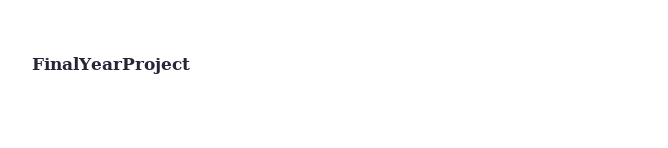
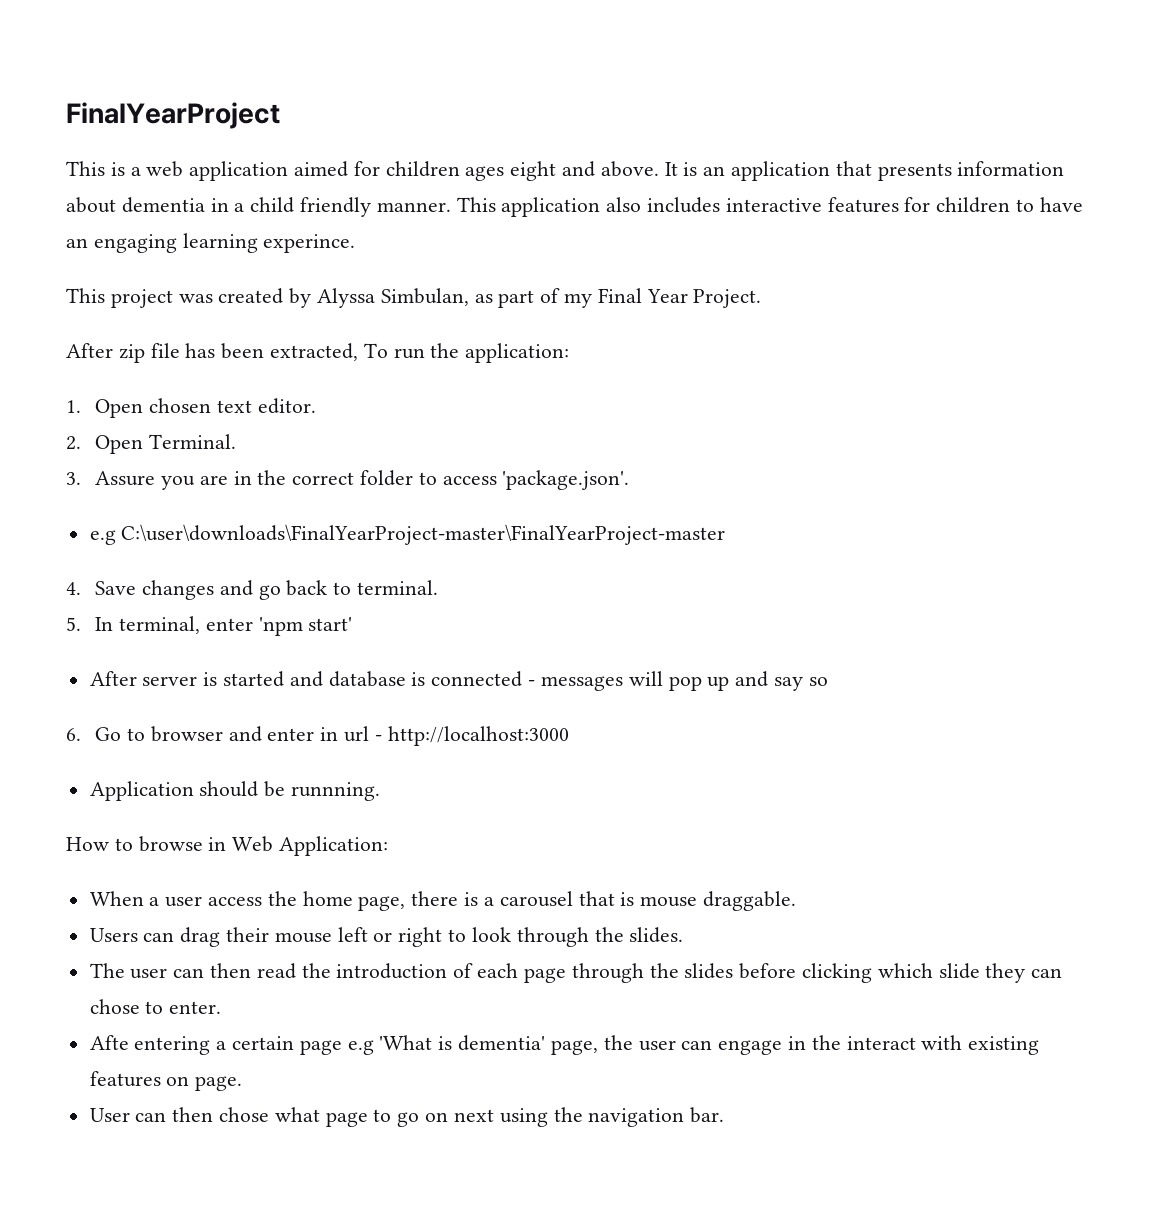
+ This is a web application aimed for children ages eight and above. It is an application that presents information about dementia in a child friendly manner. This application also includes interactive features for children to have an engaging learning experince.
+ This project was created by Alyssa Simbulan, as part of my Final Year Project.
+ After zip file has been extracted, To run the application:
+ 1. Open chosen text editor.
+ 2. Open Terminal.
+ 3. Assure you are in the correct folder to access 'package.json'.
+ e.g C:\user\downloads\FinalYearProject-master\FinalYearProject-master
+ 4. Save changes and go back to terminal.
+ 5. In terminal, enter 'npm start'
+ After server is started and database is connected - messages will pop up and say so
+ 6. Go to browser and enter in url - http://localhost:3000
+ Application should be runnning.
+ How to browse in Web Application:
+ When a user access the home page, there is a carousel that is mouse draggable.
+ Users can drag their mouse left or right to look through the slides.
+ The user can then read the introduction of each page through the slides before clicking which slide they can chose to enter.
+ Afte entering a certain page e.g 'What is dementia' page, the user can engage in the interact with existing features on page.
+ User can then chose what page to go on next using the navigation bar.

